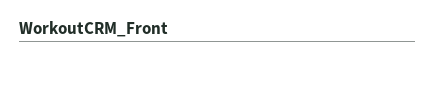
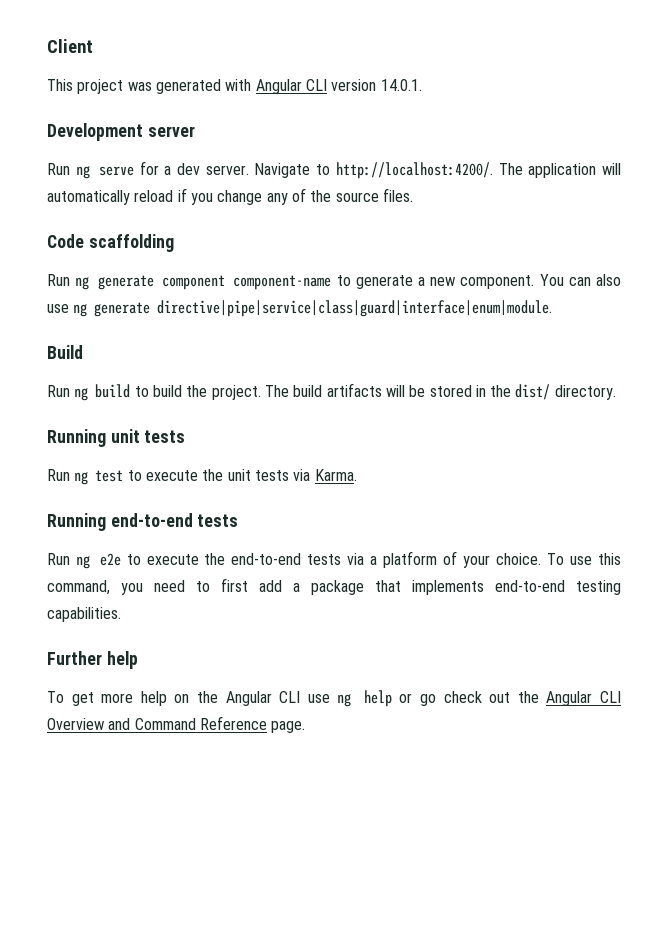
- WorkoutCRM_Front
+ Client
+ This project was generated with Angular CLI version 14.0.1.
+ Development server
+ Run ng serve for a dev server. Navigate to http://localhost:4200/. The application will automatically reload if you change any of the source files.
+ Code scaffolding
+ Run ng generate component component-name to generate a new component. You can also use ng generate directive|pipe|service|class|guard|interface|enum|module.
+ Build
+ Run ng build to build the project. The build artifacts will be stored in the dist/ directory.
+ Running unit tests
+ Run ng test to execute the unit tests via Karma.
+ Running end-to-end tests
+ Run ng e2e to execute the end-to-end tests via a platform of your choice. To use this command, you need to first add a package that implements end-to-end testing capabilities.
+ Further help
+ To get more help on the Angular CLI use ng help or go check out the Angular CLI Overview and Command Reference page.

